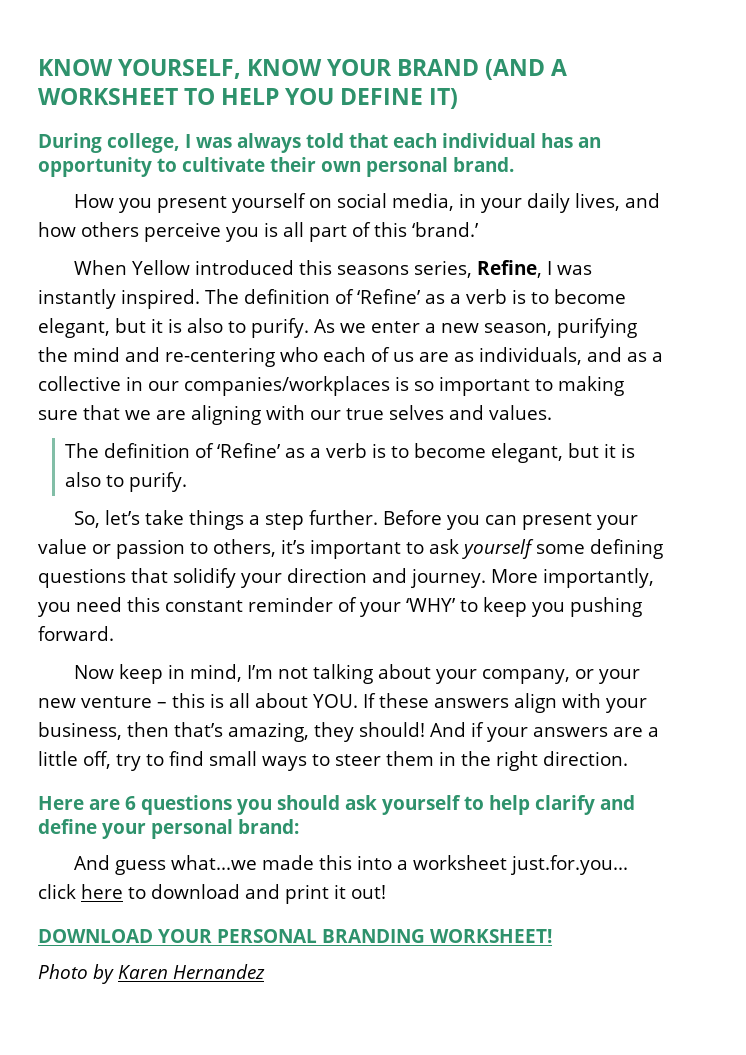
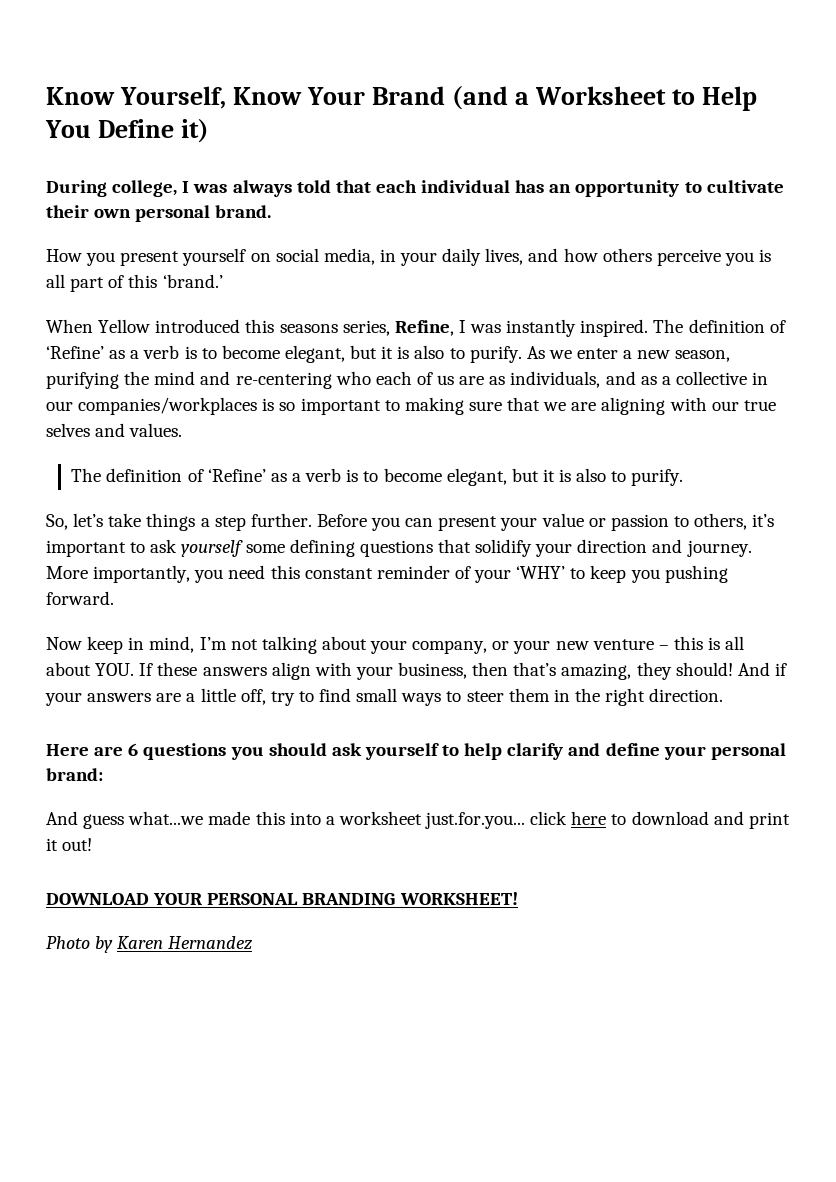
- KNOW YOURSELF, KNOW YOUR BRAND (AND A WORKSHEET TO HELP YOU DEFINE IT)
+ Know Yourself, Know Your Brand (and a Worksheet to Help You Define it)

